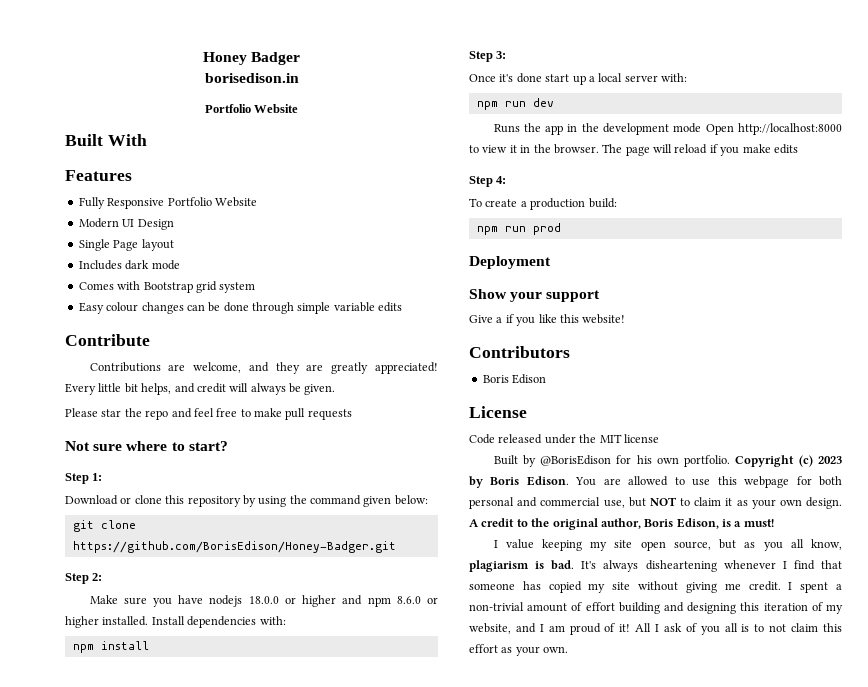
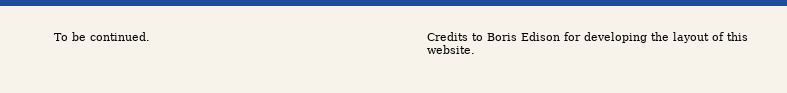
- Honey Badger
- borisedison.in
- Portfolio Website
- Built With
- Features
- Fully Responsive Portfolio Website
- Modern UI Design
- Single Page layout
- Includes dark mode
- Comes with Bootstrap grid system
- Easy colour changes can be done through simple variable edits
- Contribute
- Contributions are welcome, and they are greatly appreciated! Every little bit helps, and credit will always be given.
- Please star the repo and feel free to make pull requests
- Not sure where to start?
- Step 1:
- Download or clone this repository by using the command given below:
- git clone https://github.com/BorisEdison/Honey-Badger.git
- Step 2:
- Make sure you have nodejs 18.0.0 or higher and npm 8.6.0 or higher installed. Install dependencies with:
- npm install
- Step 3:
- Once it's done start up a local server with:
- npm run dev
- Runs the app in the development mode Open http://localhost:8000 to view it in the browser. The page will reload if you make edits
- Step 4:
- To create a production build:
- npm run prod
- Deployment
- Show your support
- Give a if you like this website!
- Contributors
- Boris Edison
- License
- Code released under the MIT license
- Built by @BorisEdison for his own portfolio. Copyright (c) 2023 by Boris Edison. You are allowed to use this webpage for both personal and commercial use, but NOT to claim it as your own design. A credit to the original author, Boris Edison, is a must!
- I value keeping my site open source, but as you all know, plagiarism is bad. It's always disheartening whenever I find that someone has copied my site without giving me credit. I spent a non-trivial amount of effort building and designing this iteration of my website, and I am proud of it! All I ask of you all is to not claim this effort as your own.
+ To be continued.
+ Credits to Boris Edison for developing the layout of this website.

